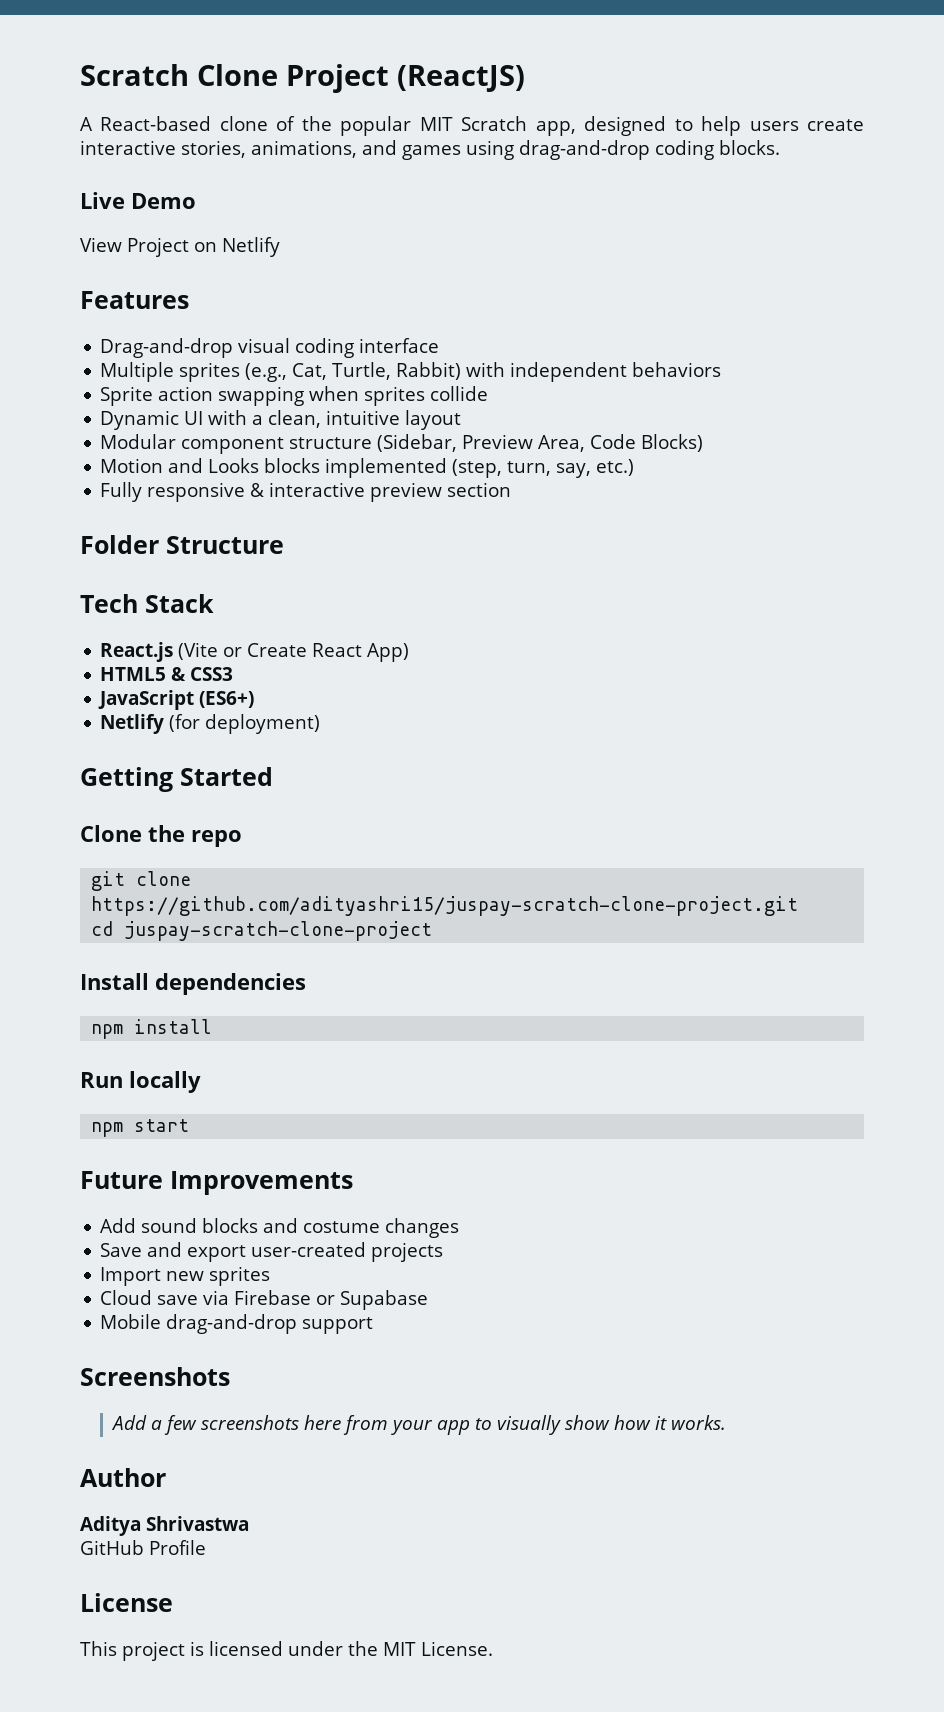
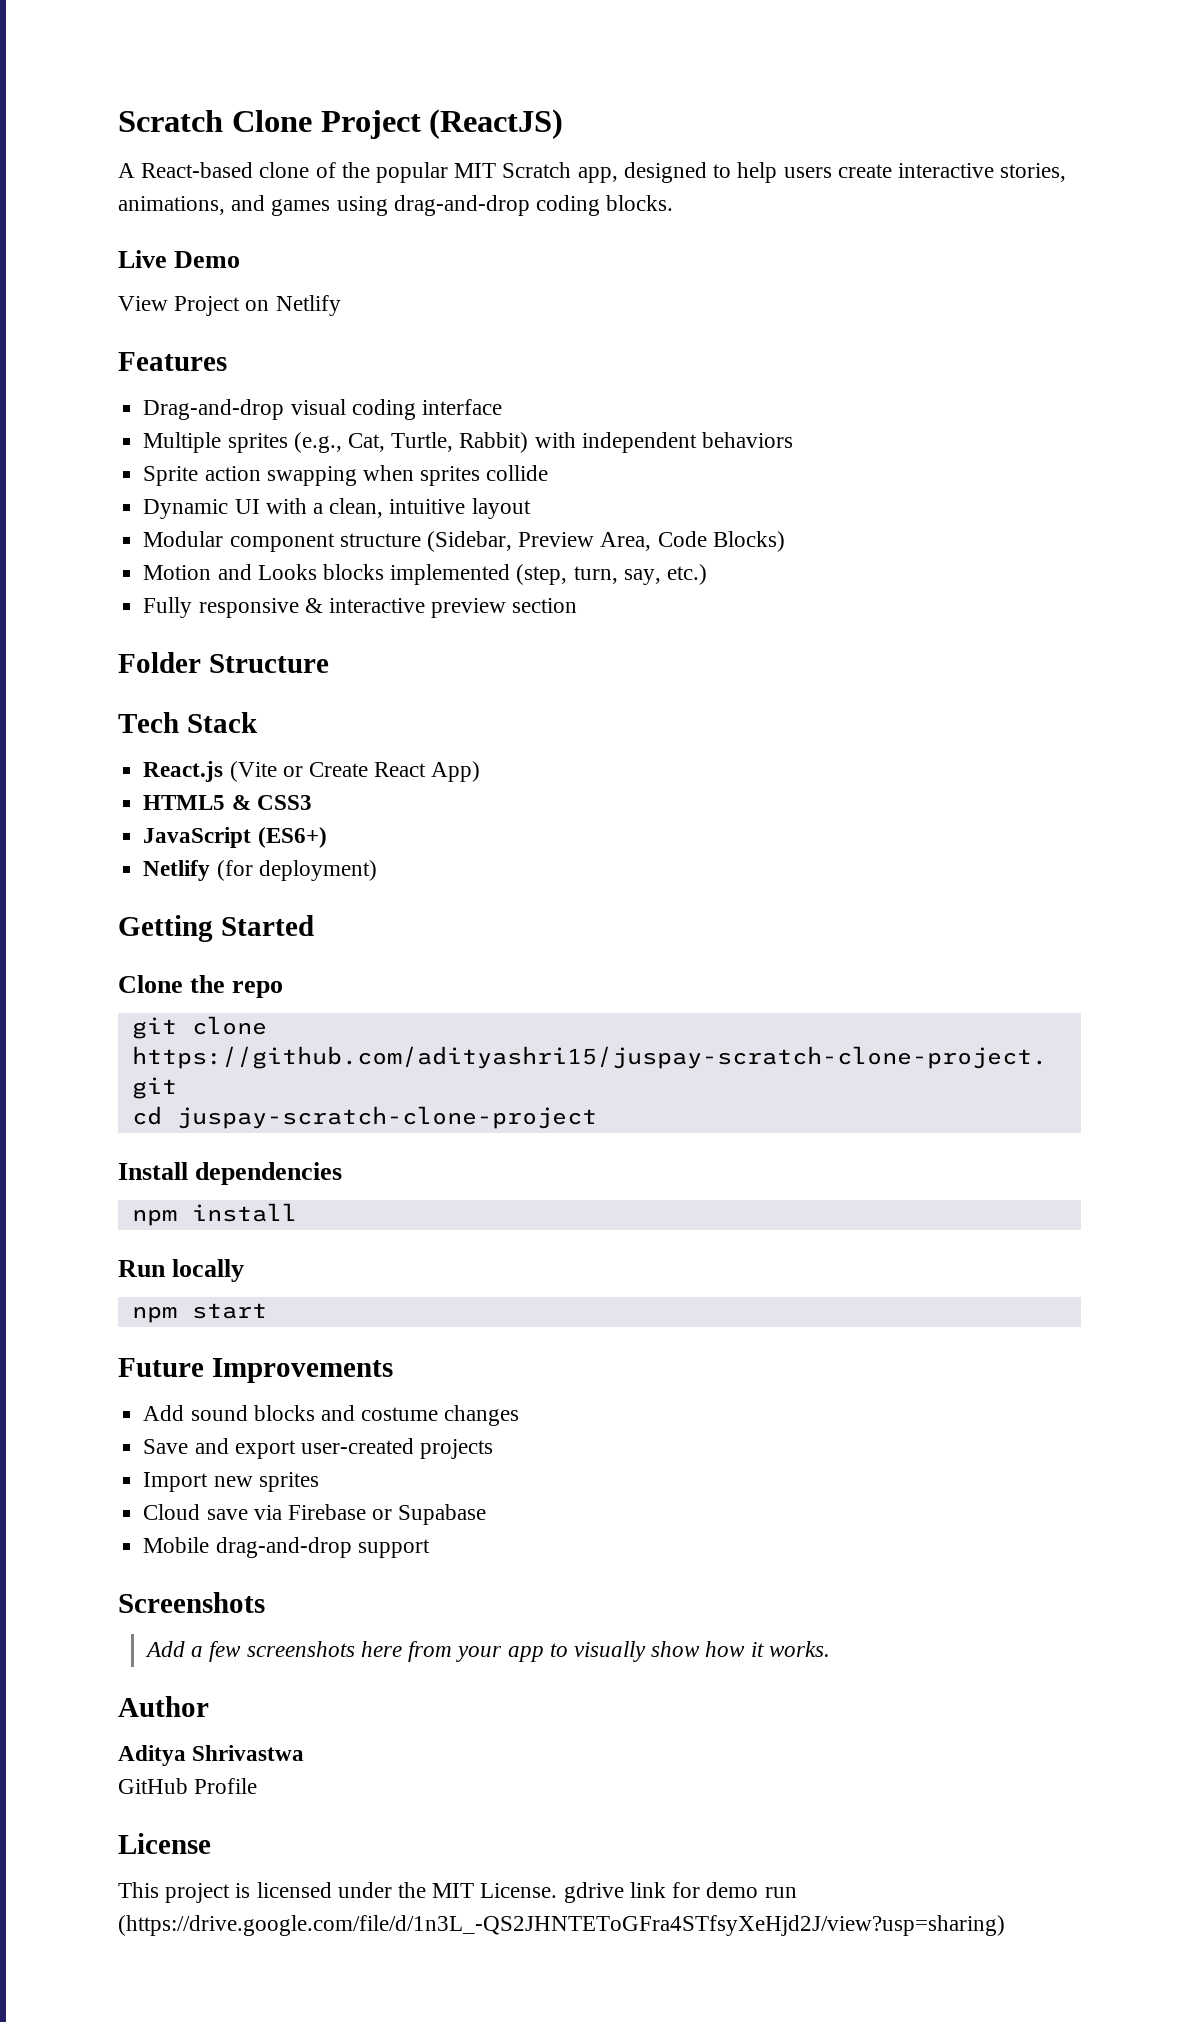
- This project is licensed under the MIT License.
+ This project is licensed under the MIT License. gdrive link for demo run (https://drive.google.com/file/d/1n3L_-QS2JHNTEToGFra4STfsyXeHjd2J/view?usp=sharing)

